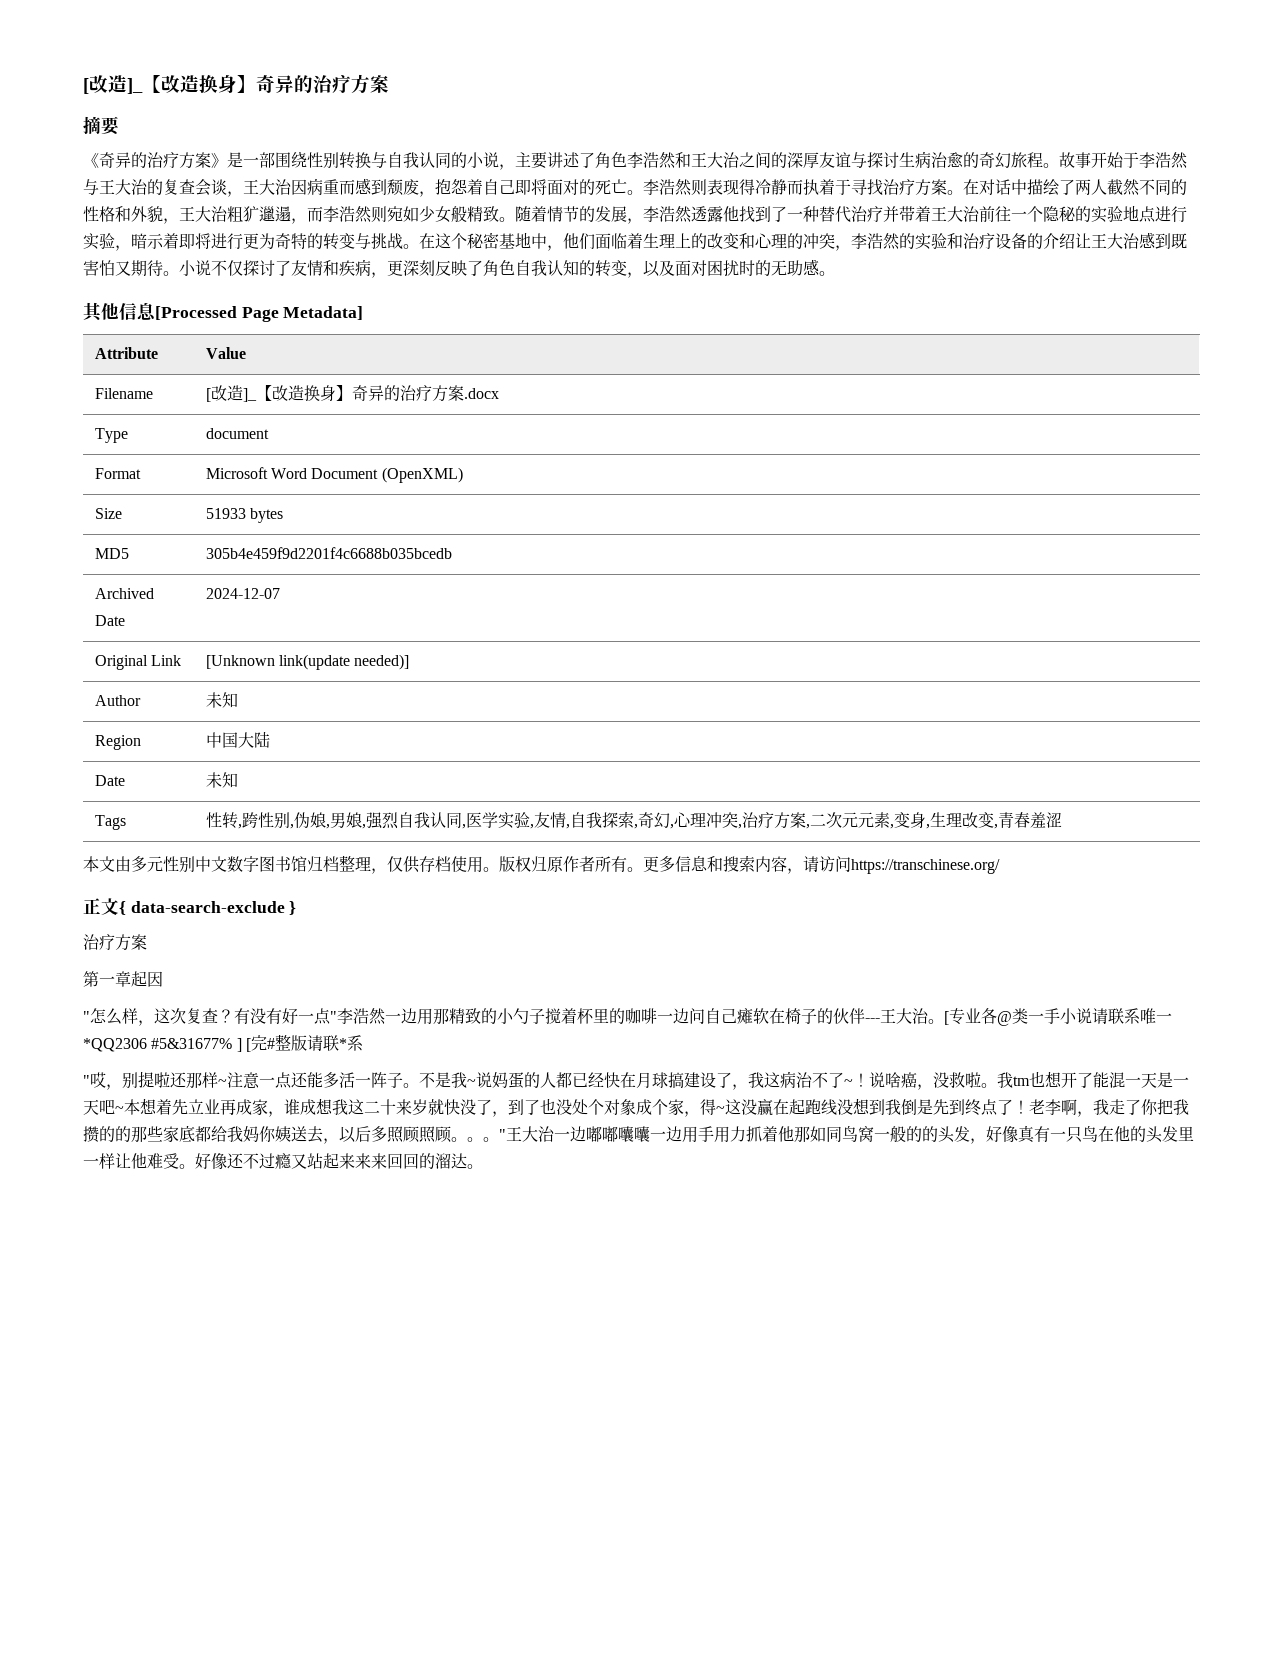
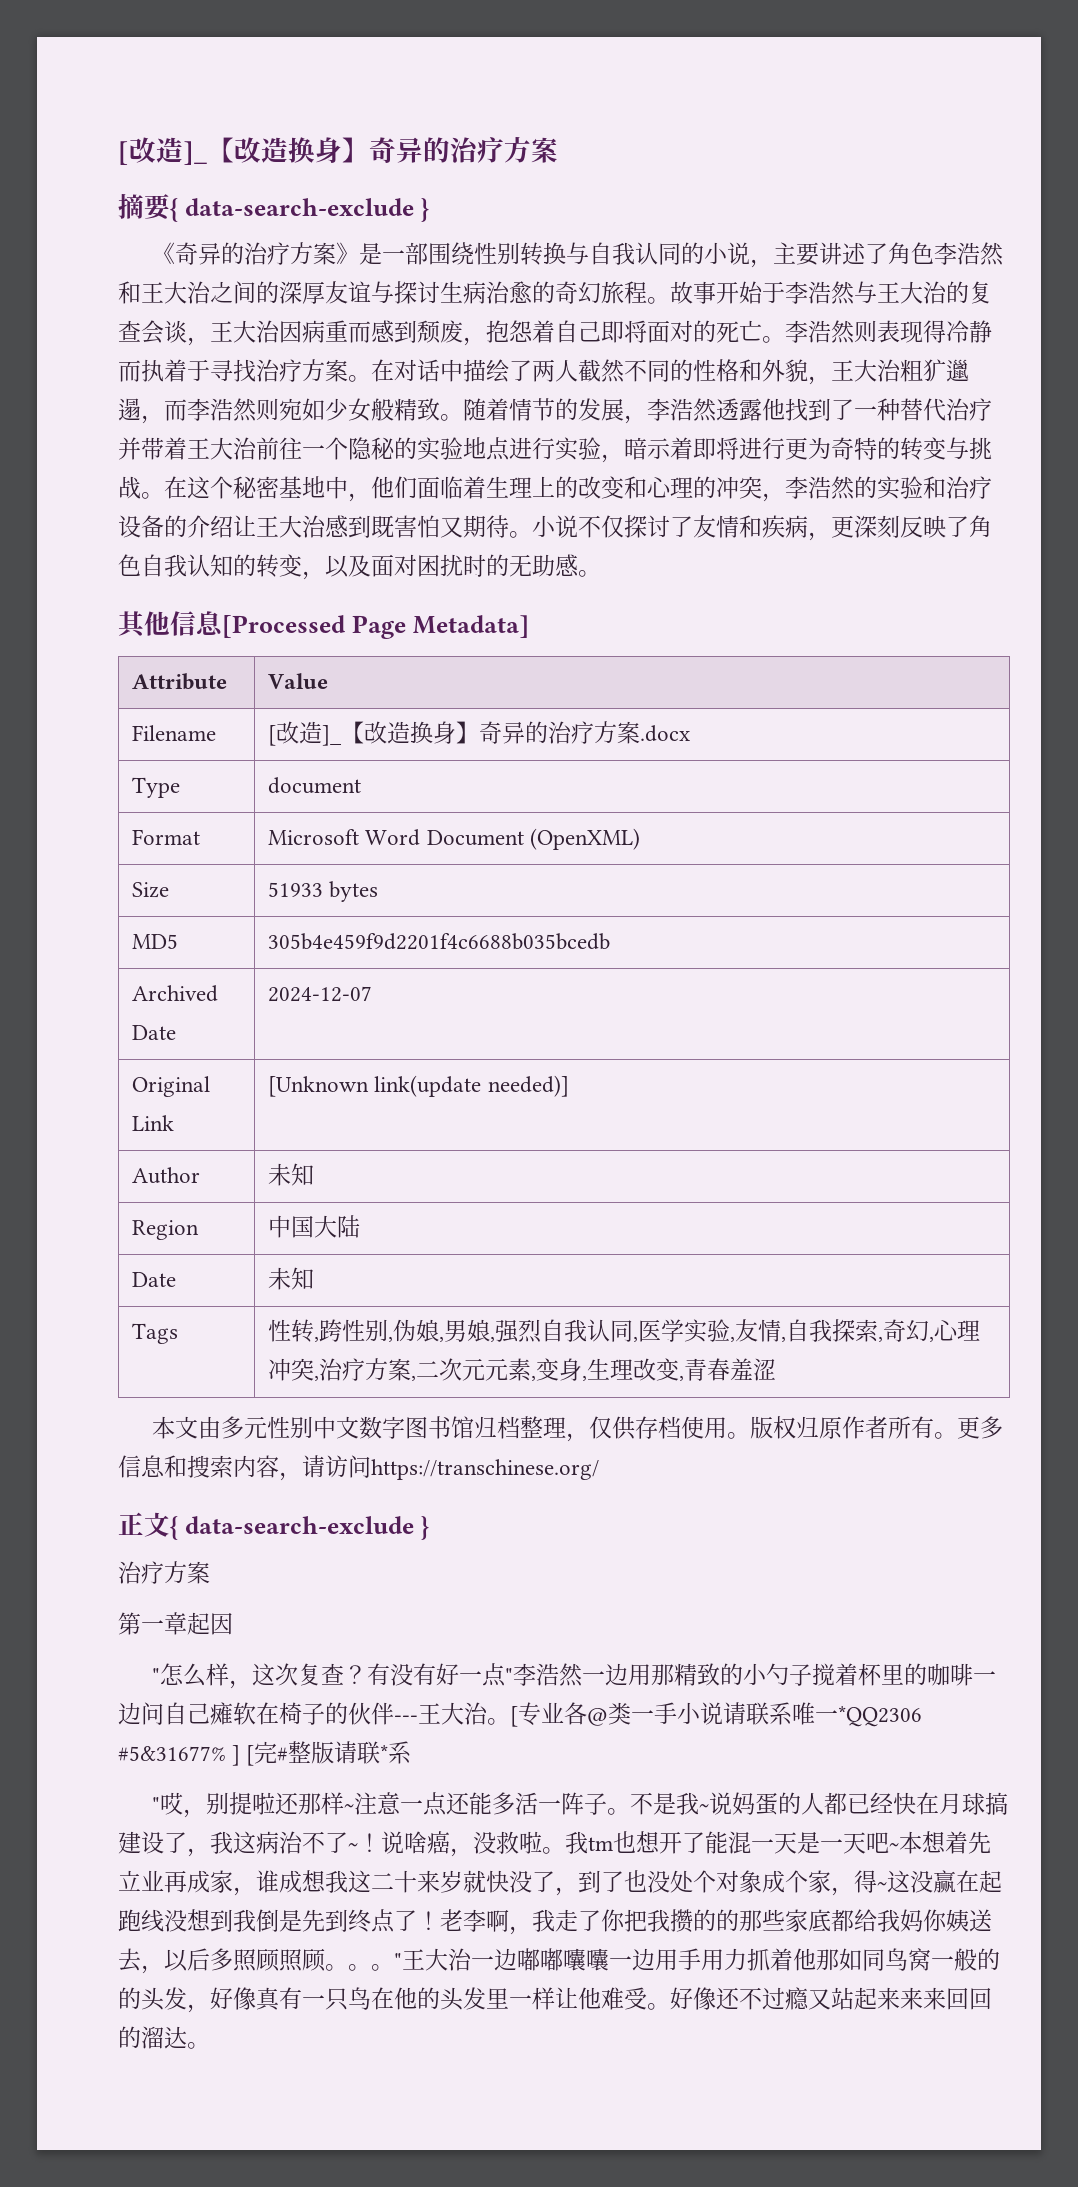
- 摘要
+ 摘要{ data-search-exclude }

